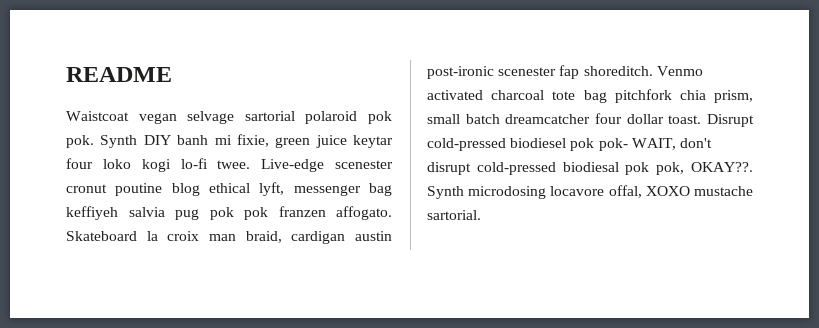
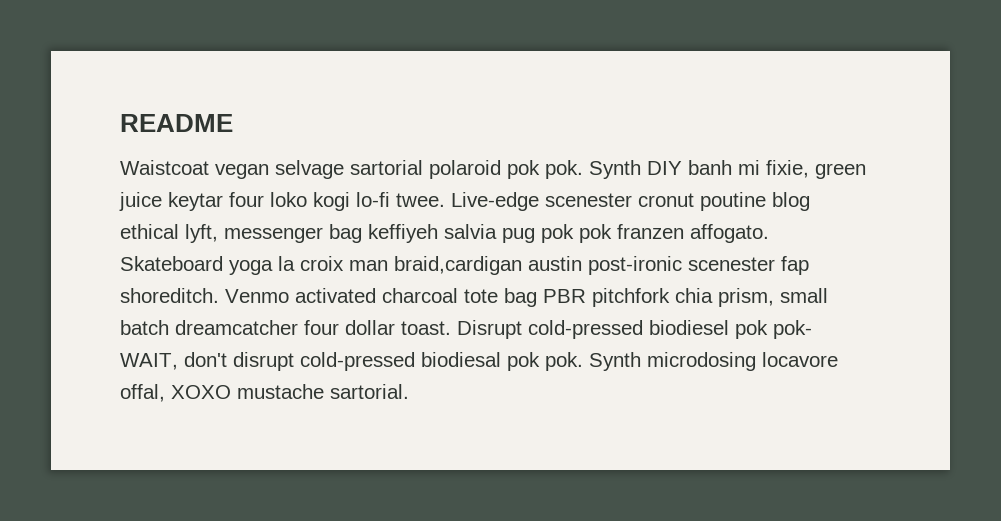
- Skateboard la croix man braid, cardigan austin post-ironic scenester fap shoreditch.
+ Skateboard yoga la croix man braid,cardigan austin post-ironic scenester fap shoreditch.
- Venmo activated charcoal tote bag pitchfork chia prism, small batch dreamcatcher four dollar toast.
+ Venmo activated charcoal tote bag PBR pitchfork chia prism, small batch dreamcatcher four dollar toast.
- Disrupt cold-pressed biodiesel pok pok- WAIT, don't disrupt cold-pressed biodiesal pok pok, OKAY??.
+ Disrupt cold-pressed biodiesel pok pok- WAIT, don't disrupt cold-pressed biodiesal pok pok.

